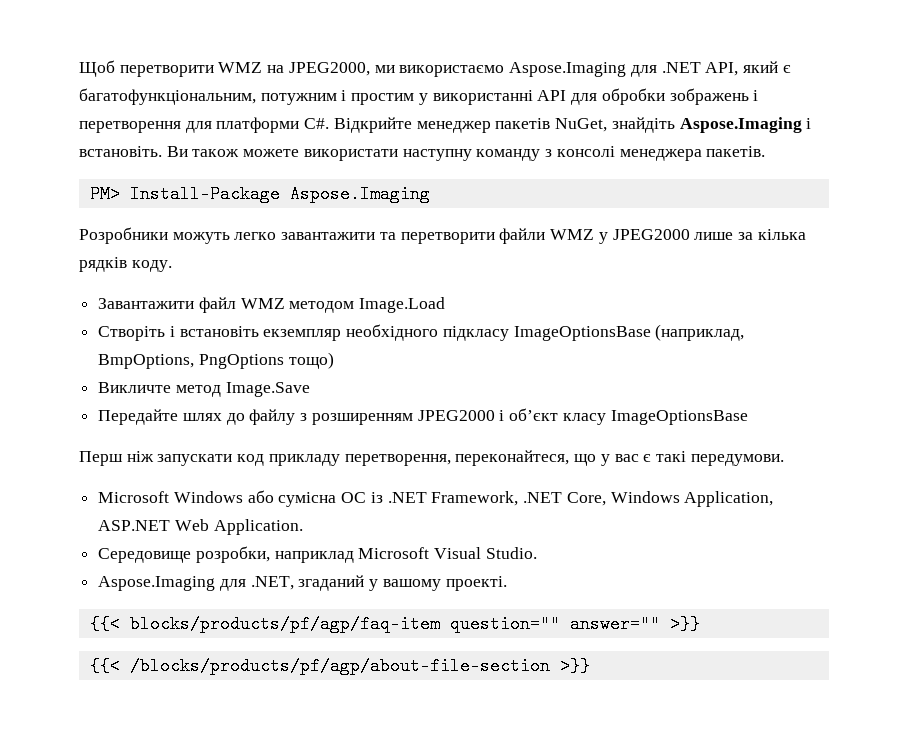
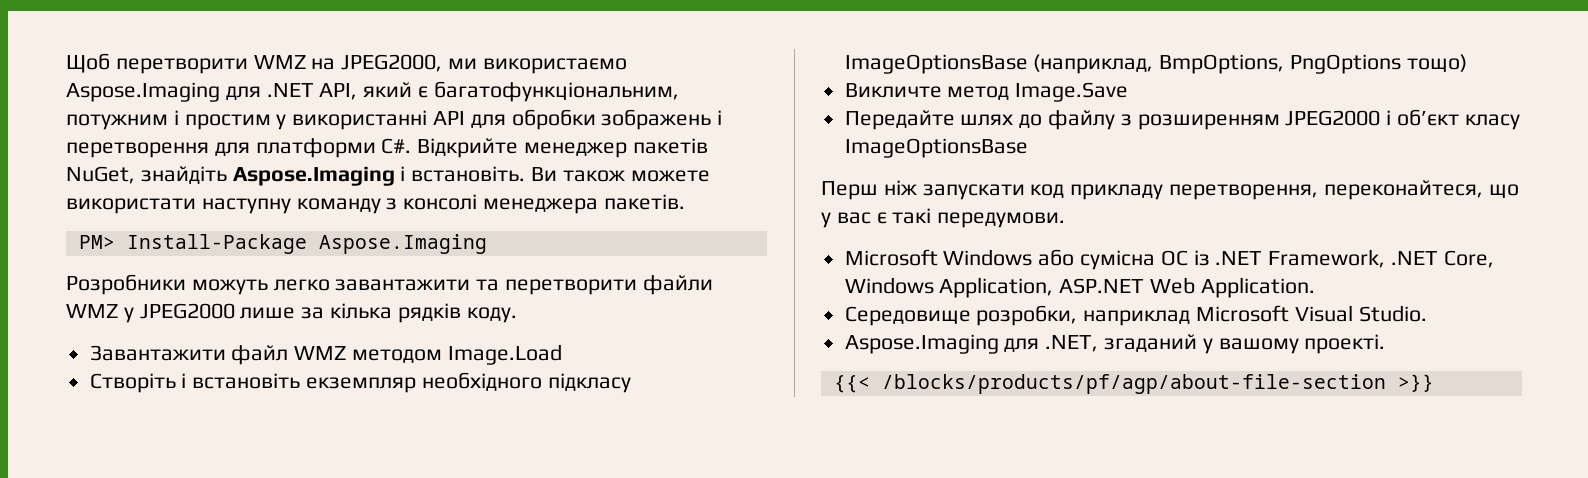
- {{< blocks/products/pf/agp/faq-item question="" answer="" >}}

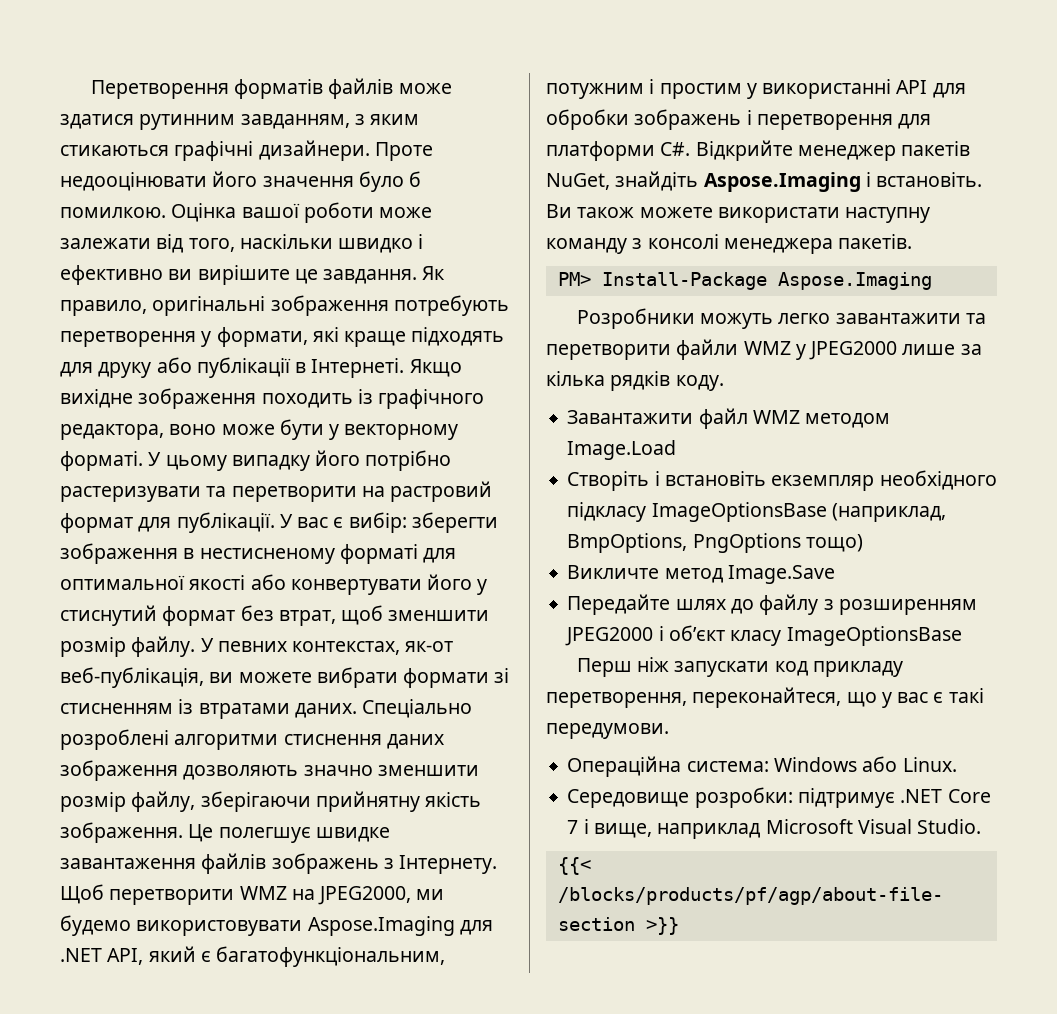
+ Перетворення форматів файлів може здатися рутинним завданням, з яким стикаються графічні дизайнери. Проте недооцінювати його значення було б помилкою. Оцінка вашої роботи може залежати від того, наскільки швидко і ефективно ви вирішите це завдання. Як правило, оригінальні зображення потребують перетворення у формати, які краще підходять для друку або публікації в Інтернеті. Якщо вихідне зображення походить із графічного редактора, воно може бути у векторному форматі. У цьому випадку його потрібно растеризувати та перетворити на растровий формат для публікації. У вас є вибір: зберегти зображення в нестисненому форматі для оптимальної якості або конвертувати його у стиснутий формат без втрат, щоб зменшити розмір файлу. У певних контекстах, як-от веб-публікація, ви можете вибрати формати зі стисненням із втратами даних. Спеціально розроблені алгоритми стиснення даних зображення дозволяють значно зменшити розмір файлу, зберігаючи прийнятну якість зображення. Це полегшує швидке завантаження файлів зображень з Інтернету.
- Щоб перетворити WMZ на JPEG2000, ми використаємо Aspose.Imaging для .NET API, який є багатофункціональним, потужним і простим у використанні API для обробки зображень і перетворення для платформи C#. Відкрийте менеджер пакетів NuGet, знайдіть Aspose.Imaging і встановіть.
+ Щоб перетворити WMZ на JPEG2000, ми будемо використовувати Aspose.Imaging для .NET API, який є багатофункціональним, потужним і простим у використанні API для обробки зображень і перетворення для платформи C#. Відкрийте менеджер пакетів NuGet, знайдіть Aspose.Imaging і встановіть.
- Microsoft Windows або сумісна ОС із .NET Framework, .NET Core, Windows Application, ASP.NET Web Application.
- Середовище розробки, наприклад Microsoft Visual Studio.
- Aspose.Imaging для .NET, згаданий у вашому проекті.
+ Операційна система: Windows або Linux.
+ Середовище розробки: підтримує .NET Core 7 і вище, наприклад Microsoft Visual Studio.

